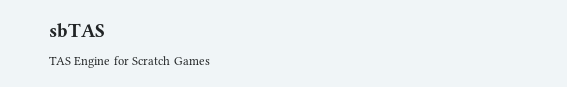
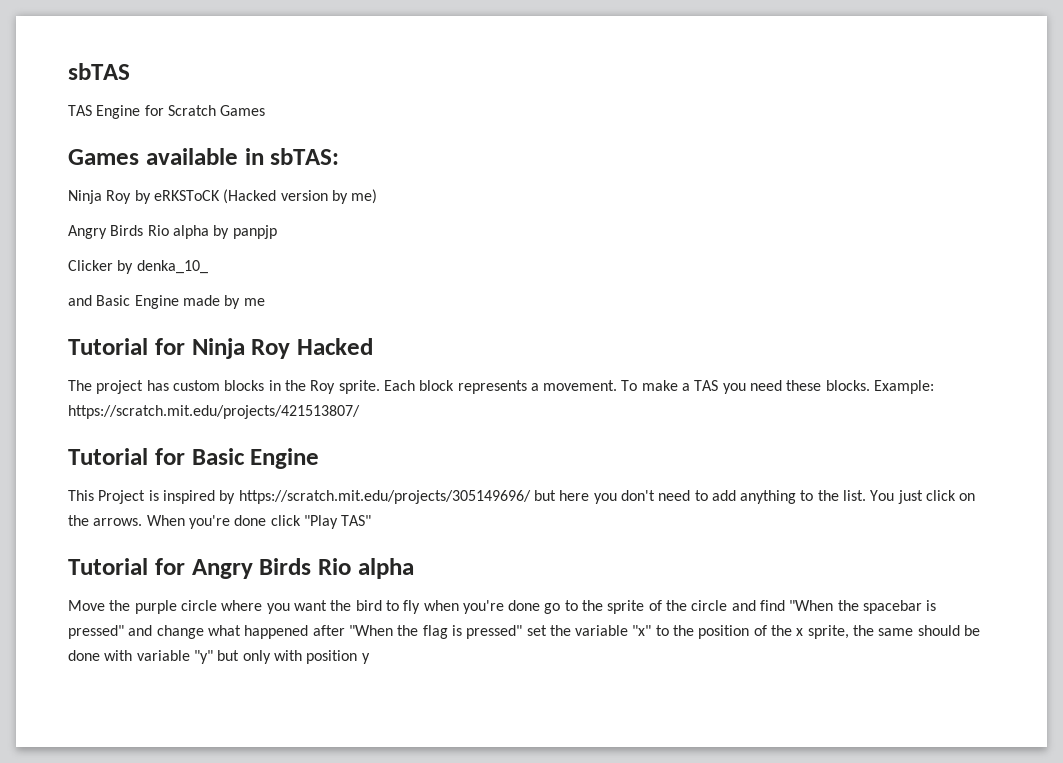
+ Games available in sbTAS:
+ Ninja Roy by eRKSToCK (Hacked version by me)
+ Angry Birds Rio alpha by panpjp
+ Clicker by denka_10_
+ and Basic Engine made by me
+ Tutorial for Ninja Roy Hacked
+ The project has custom blocks in the Roy sprite. Each block represents a movement. To make a TAS you need these blocks. Example: https://scratch.mit.edu/projects/421513807/
+ Tutorial for Basic Engine
+ This Project is inspired by https://scratch.mit.edu/projects/305149696/ but here you don't need to add anything to the list. You just click on the arrows. When you're done click "Play TAS"
+ Tutorial for Angry Birds Rio alpha
+ Move the purple circle where you want the bird to fly when you're done go to the sprite of the circle and find "When the spacebar is pressed" and change what happened after "When the flag is pressed" set the variable "x" to the position of the x sprite, the same should be done with variable "y" but only with position y

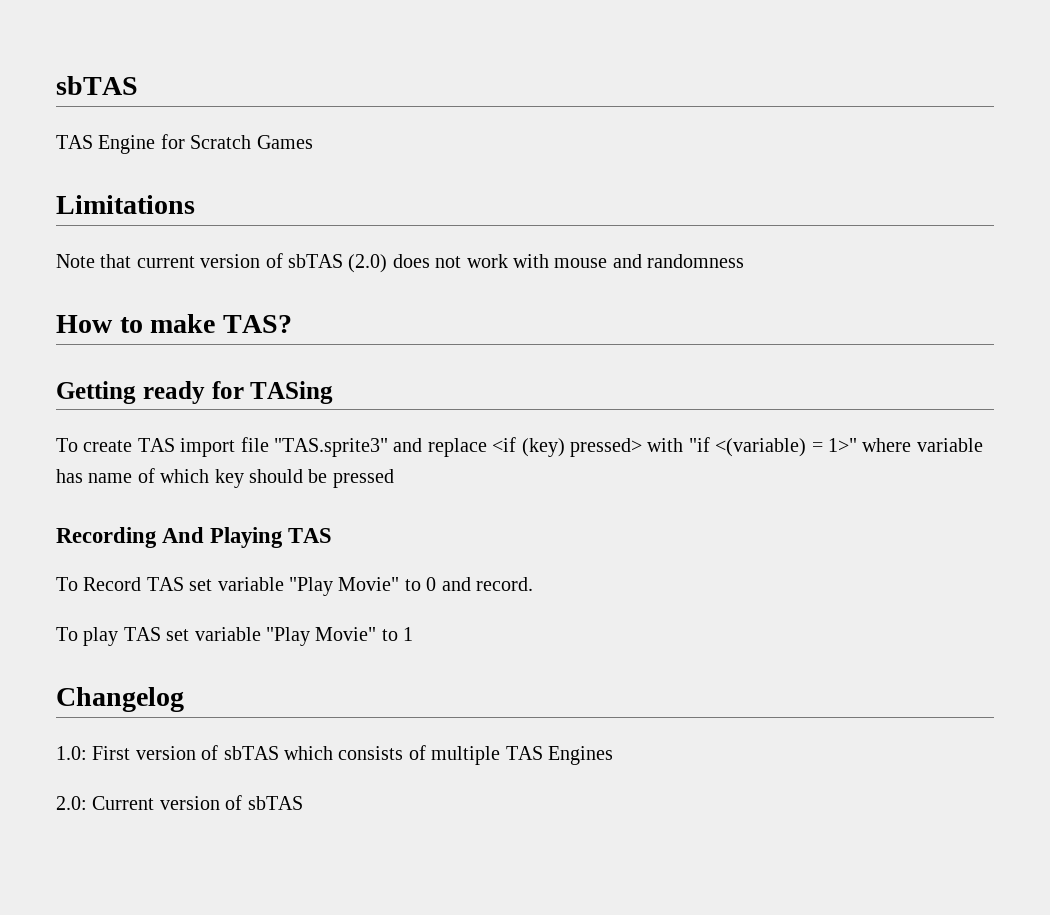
- Games available in sbTAS:
- Ninja Roy by eRKSToCK (Hacked version by me)
- Angry Birds Rio alpha by panpjp
- Clicker by denka_10_
- and Basic Engine made by me
- Tutorial for Ninja Roy Hacked
- The project has custom blocks in the Roy sprite. Each block represents a movement. To make a TAS you need these blocks. Example: https://scratch.mit.edu/projects/421513807/
- Tutorial for Basic Engine
- This Project is inspired by https://scratch.mit.edu/projects/305149696/ but here you don't need to add anything to the list. You just click on the arrows. When you're done click "Play TAS"
- Tutorial for Angry Birds Rio alpha
- Move the purple circle where you want the bird to fly when you're done go to the sprite of the circle and find "When the spacebar is pressed" and change what happened after "When the flag is pressed" set the variable "x" to the position of the x sprite, the same should be done with variable "y" but only with position y
+ Limitations
+ Note that current version of sbTAS (2.0) does not work with mouse and randomness
+ How to make TAS?
+ Getting ready for TASing
+ To create TAS import file "TAS.sprite3" and replace <if (key) pressed> with "if <(variable) = 1>" where variable has name of which key should be pressed
+ Recording And Playing TAS
+ To Record TAS set variable "Play Movie" to 0 and record.
+ To play TAS set variable "Play Movie" to 1
+ Changelog
+ 1.0: First version of sbTAS which consists of multiple TAS Engines
+ 2.0: Current version of sbTAS

